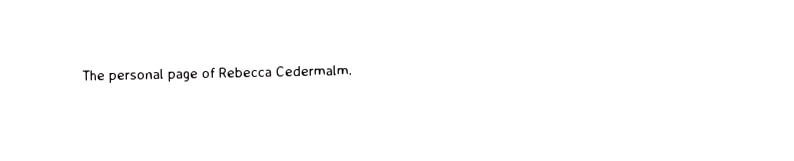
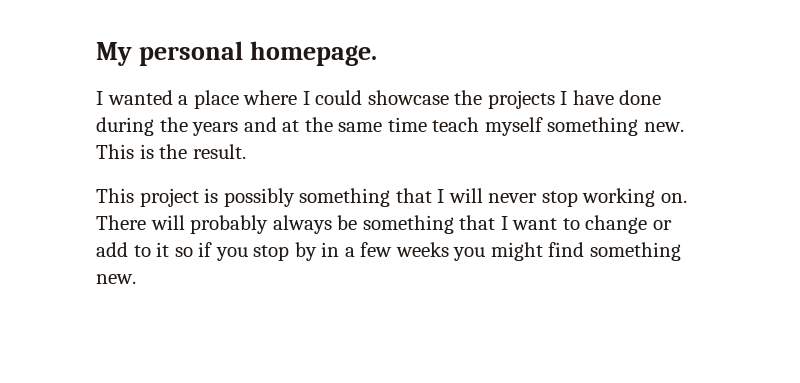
- The personal page of Rebecca Cedermalm.
+ My personal homepage.
+ I wanted a place where I could showcase the projects I have done during the years and at the same time teach myself something new. This is the result.
+ This project is possibly something that I will never stop working on. There will probably always be something that I want to change or add to it so if you stop by in a few weeks you might find something new.

